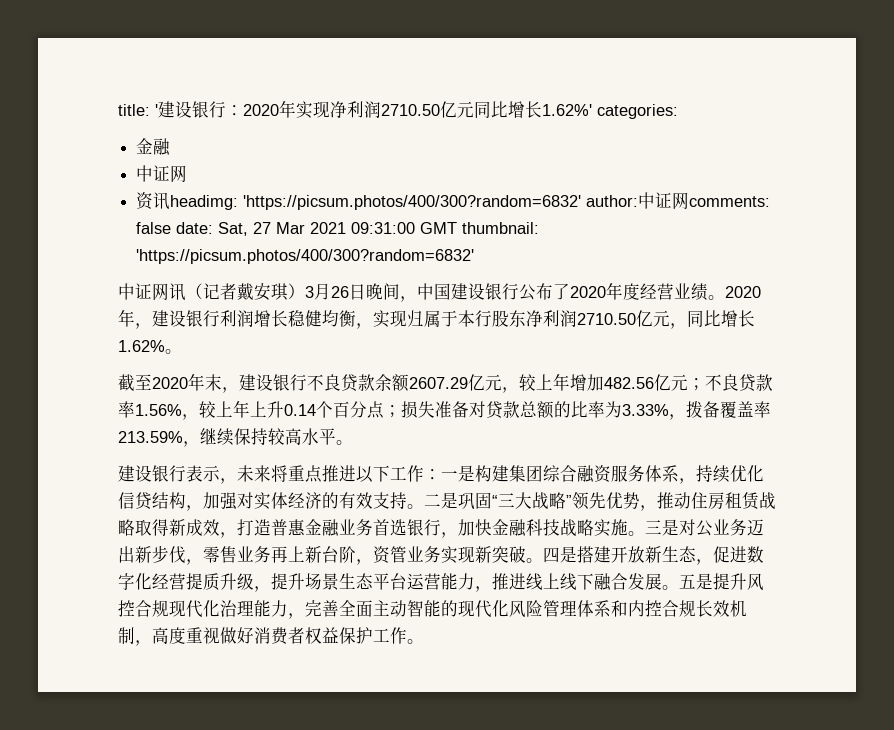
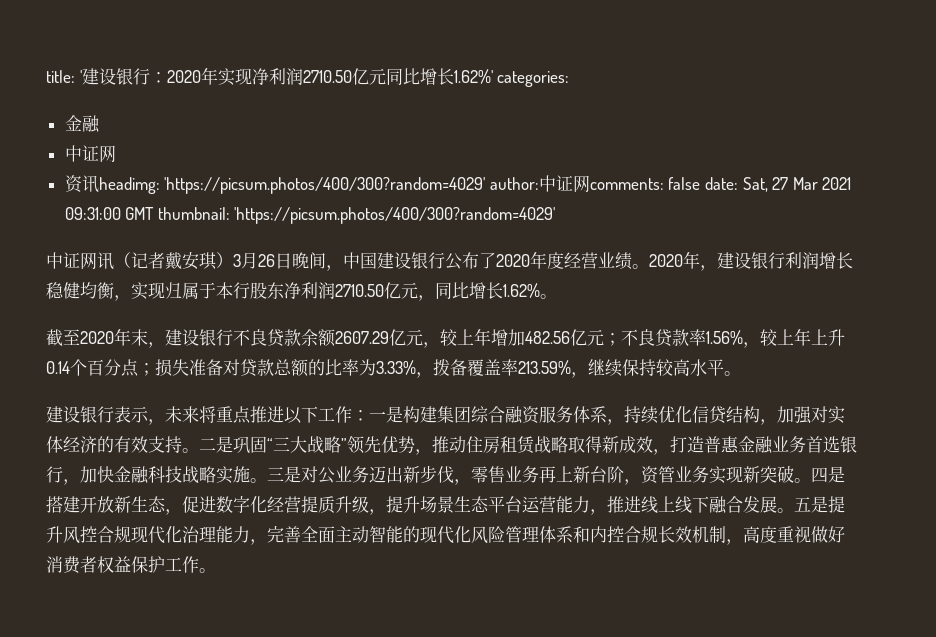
- 资讯headimg: 'https://picsum.photos/400/300?random=6832' author:中证网comments: false date: Sat, 27 Mar 2021 09:31:00 GMT thumbnail: 'https://picsum.photos/400/300?random=6832'
+ 资讯headimg: 'https://picsum.photos/400/300?random=4029' author:中证网comments: false date: Sat, 27 Mar 2021 09:31:00 GMT thumbnail: 'https://picsum.photos/400/300?random=4029'

